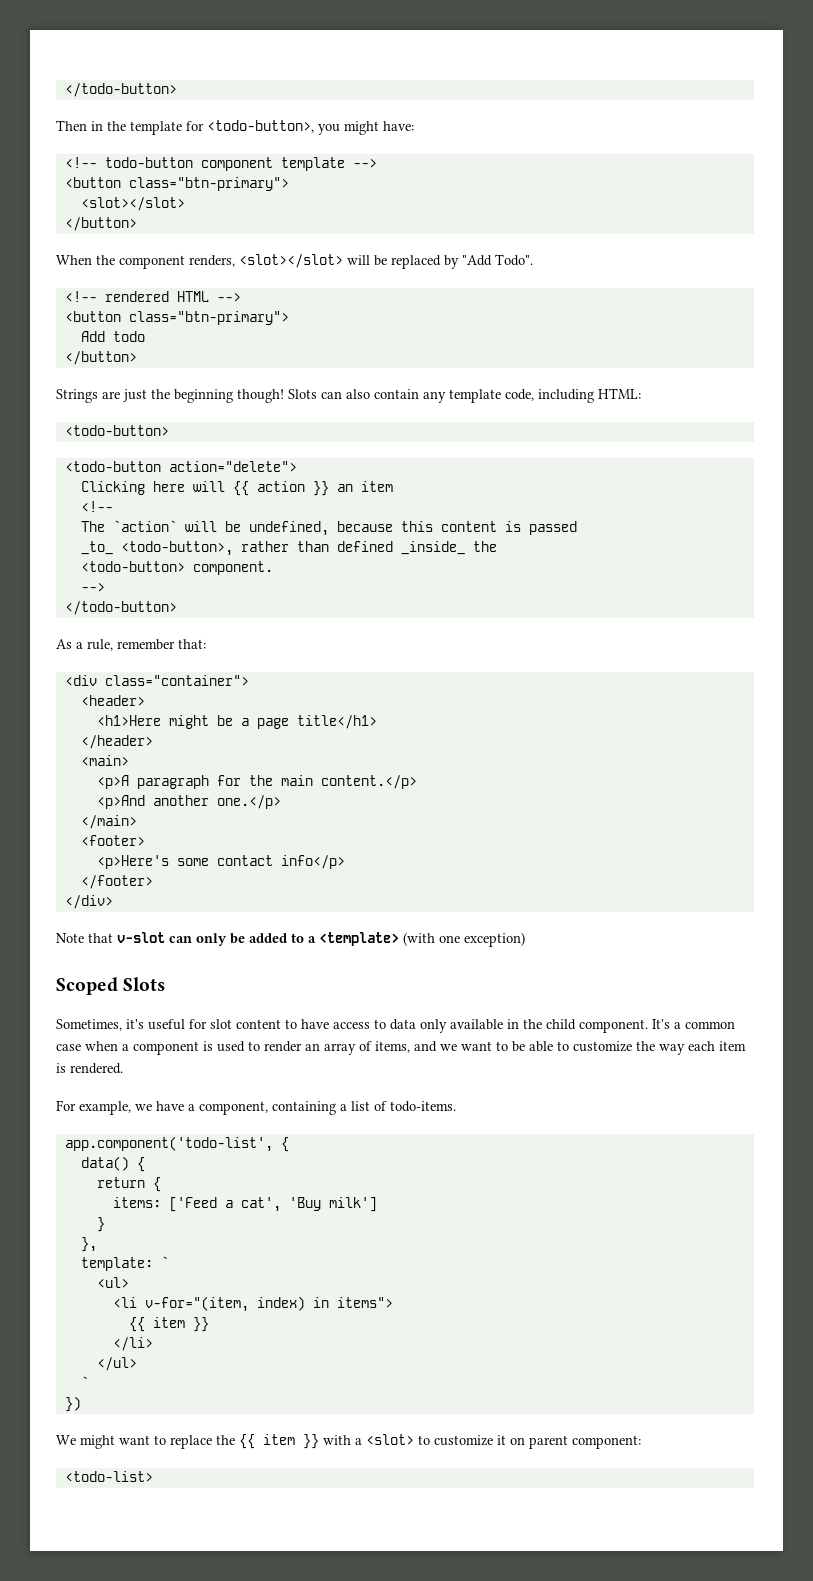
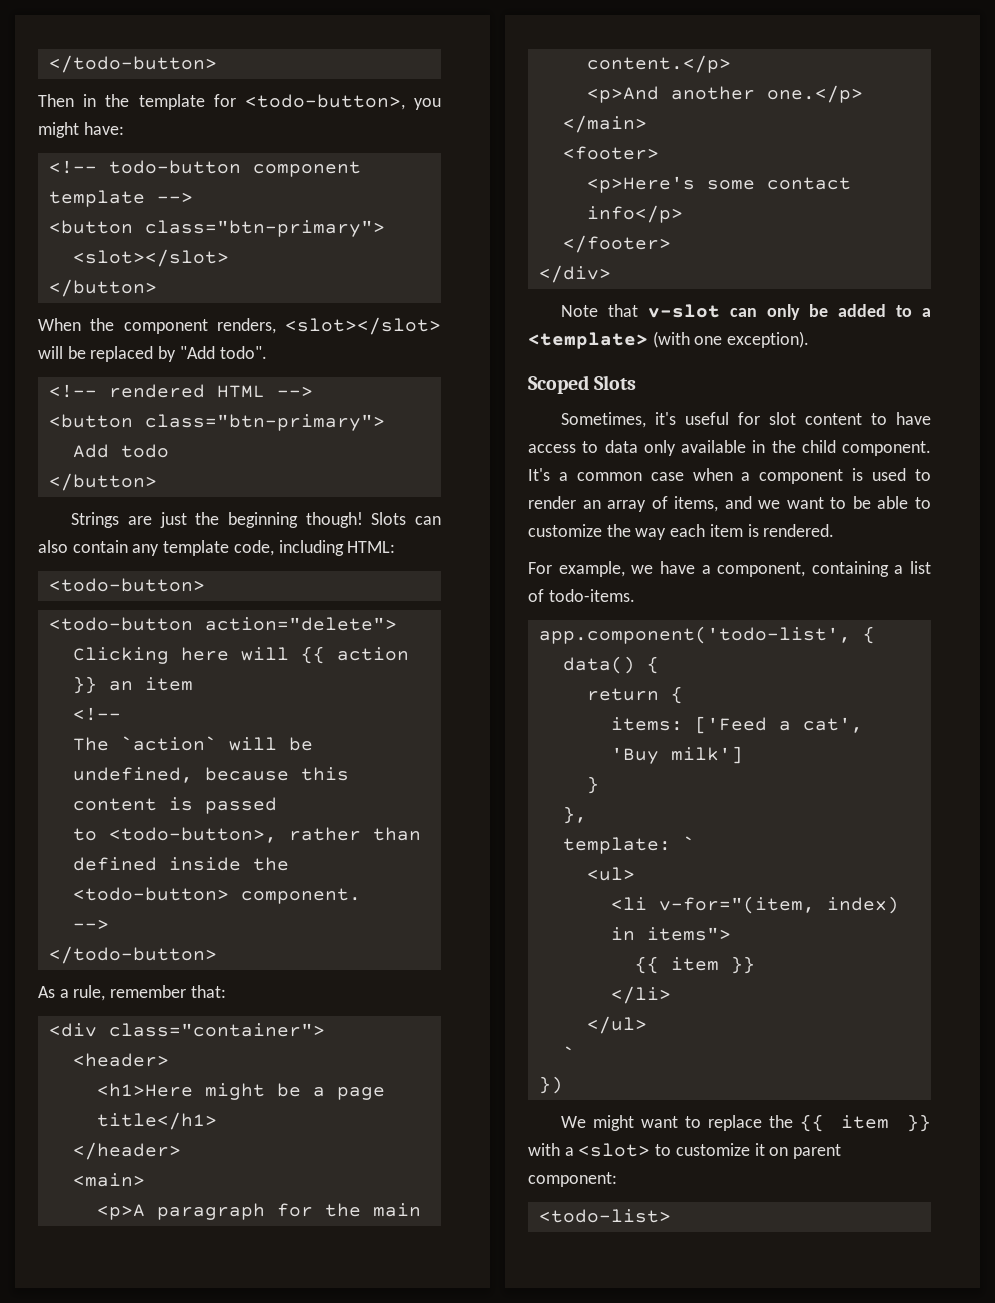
- When the component renders, <slot></slot> will be replaced by "Add Todo".
+ When the component renders, <slot></slot> will be replaced by "Add todo".
- _to_ <todo-button>, rather than defined _inside_ the
+ to <todo-button>, rather than defined inside the
- Note that v-slot can only be added to a <template> (with one exception)
+ Note that v-slot can only be added to a <template> (with one exception).

